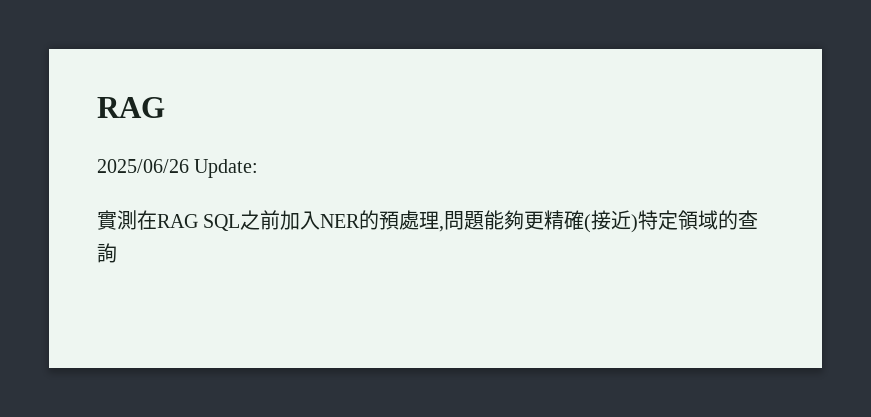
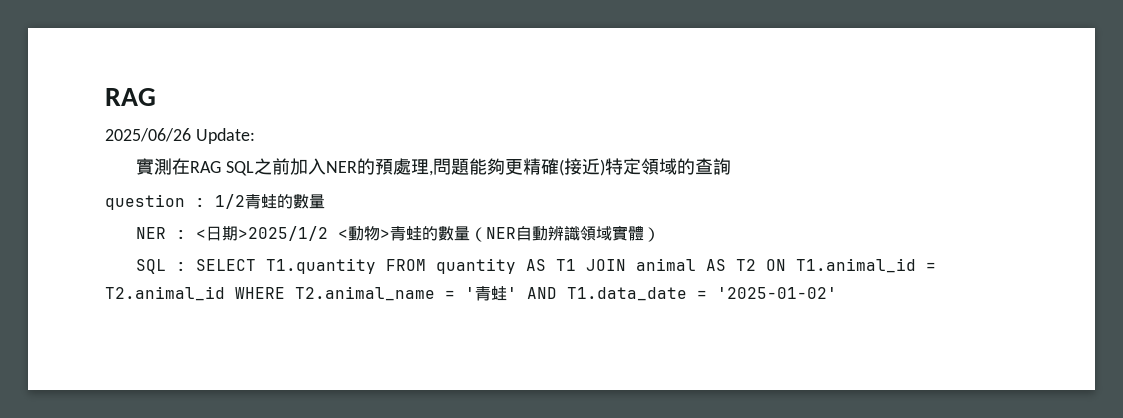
+ question : 1/2青蛙的數量
+ NER : <日期>2025/1/2 <動物>青蛙的數量（NER自動辨識領域實體）
+ SQL : SELECT T1.quantity FROM quantity AS T1 JOIN animal AS T2 ON T1.animal_id = T2.animal_id WHERE T2.animal_name = '青蛙' AND T1.data_date = '2025-01-02'

